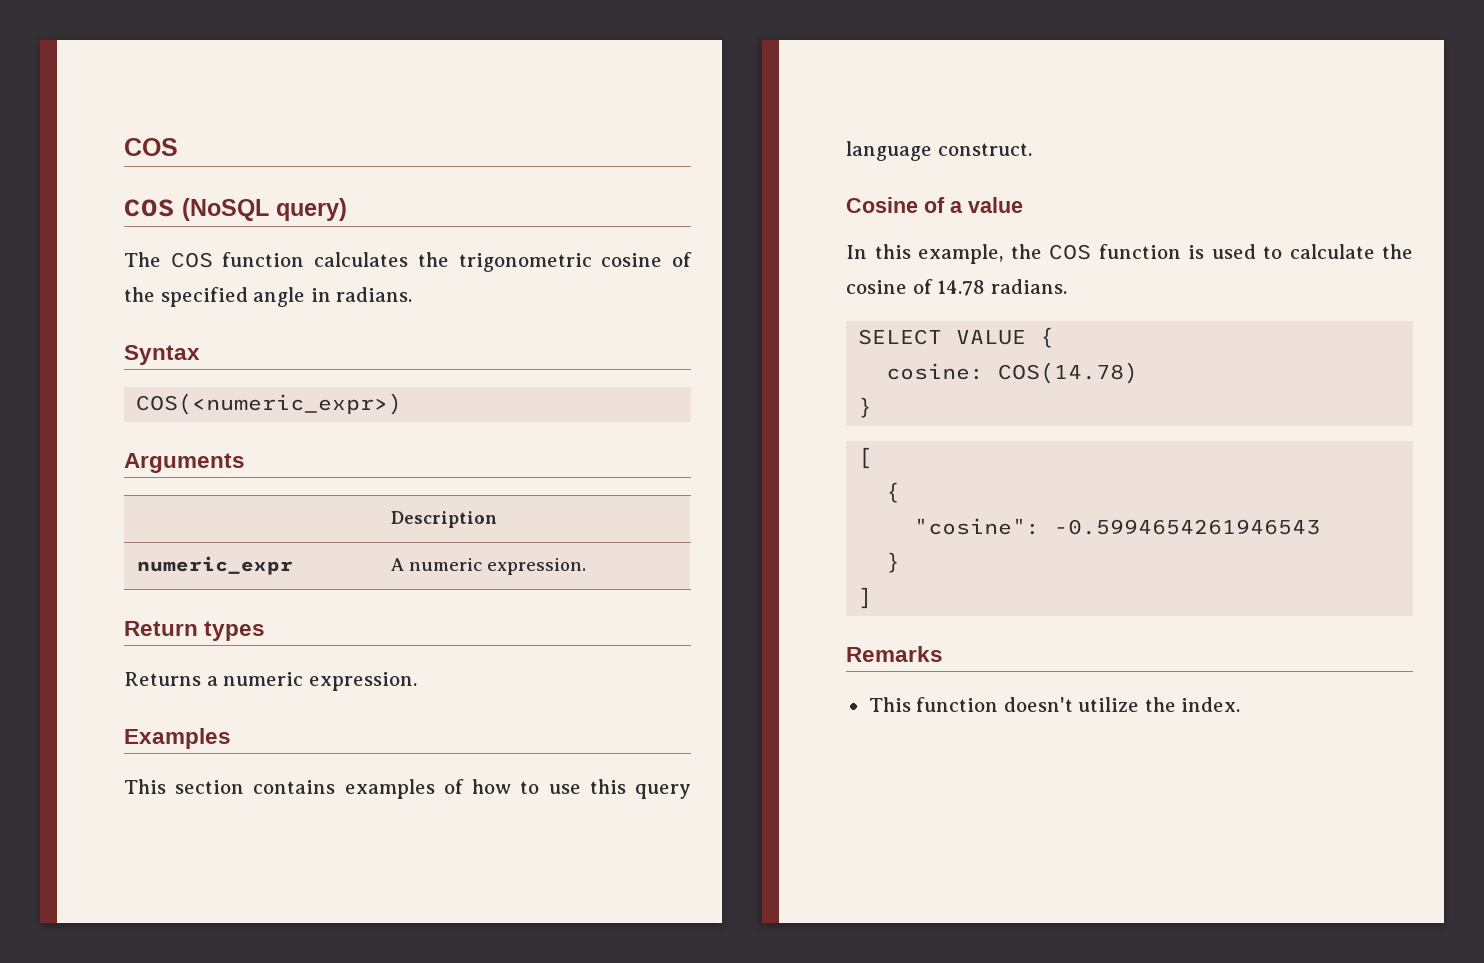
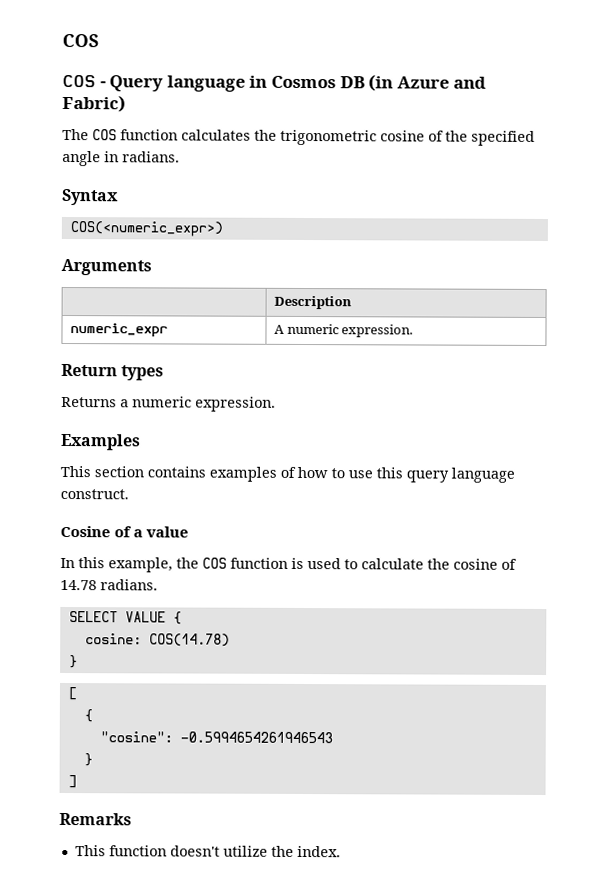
- COS (NoSQL query)
+ COS - Query language in Cosmos DB (in Azure and Fabric)

